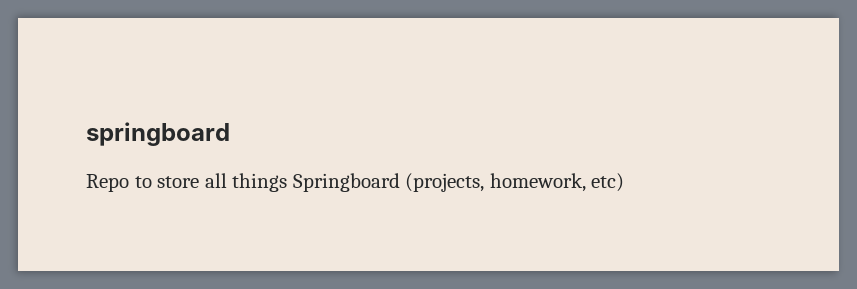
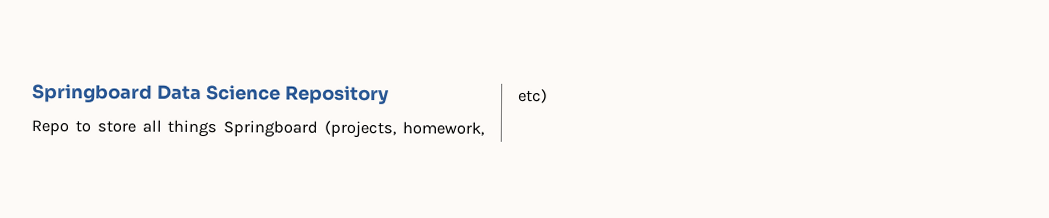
- springboard
+ Springboard Data Science Repository

